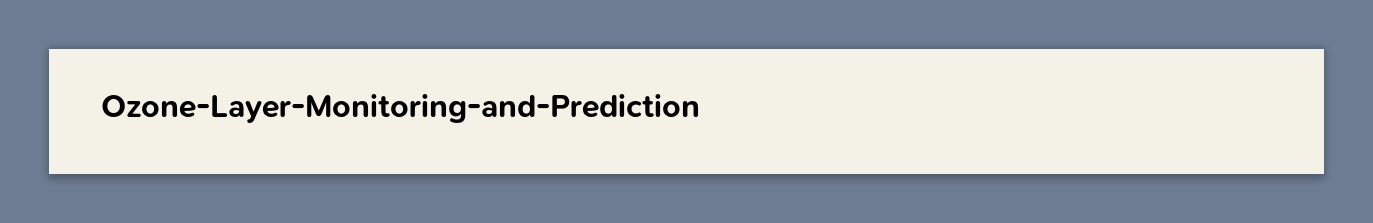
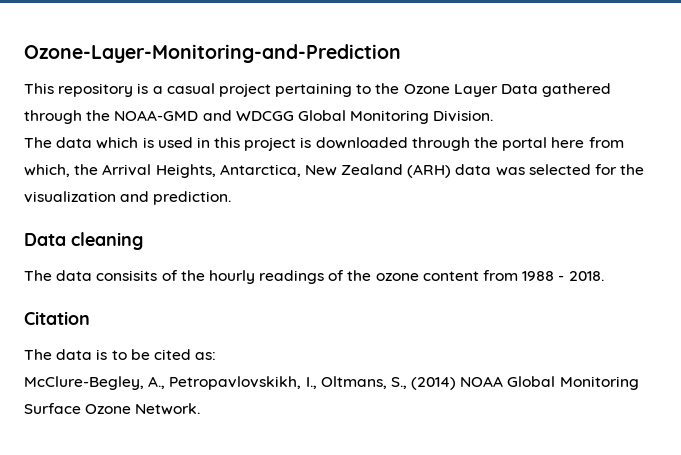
+ This repository is a casual project pertaining to the Ozone Layer Data gathered through the NOAA-GMD and WDCGG Global Monitoring Division.
+ The data which is used in this project is downloaded through the portal here from which, the Arrival Heights, Antarctica, New Zealand (ARH) data was selected for the visualization and prediction.
+ Data cleaning
+ The data consisits of the hourly readings of the ozone content from 1988 - 2018.
+ Citation
+ The data is to be cited as:
+ McClure-Begley, A., Petropavlovskikh, I., Oltmans, S., (2014) NOAA Global Monitoring Surface Ozone Network.

